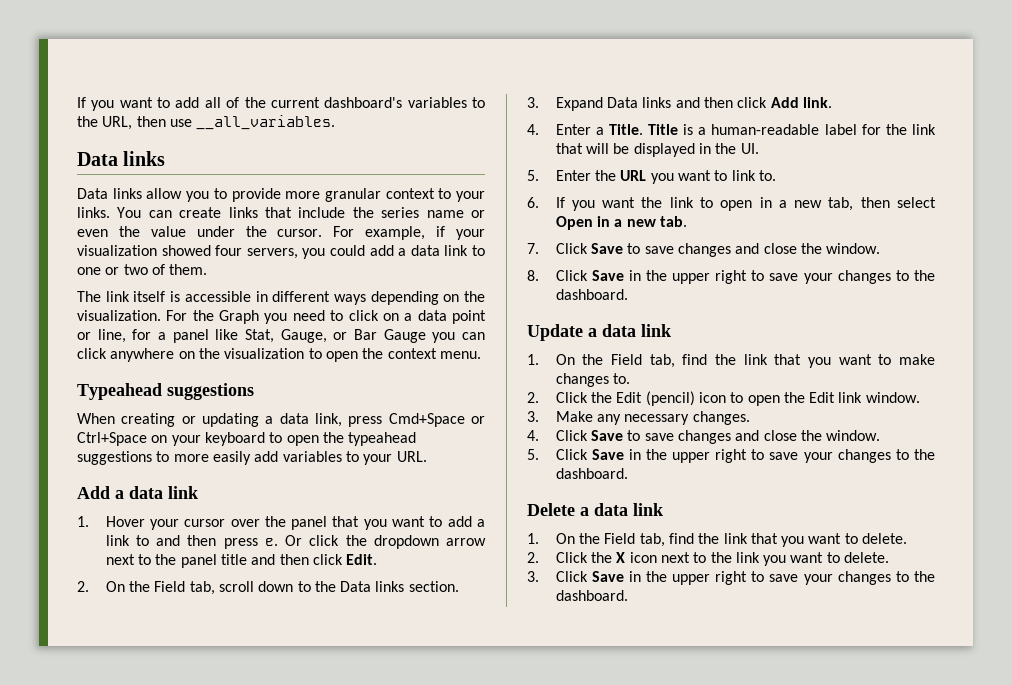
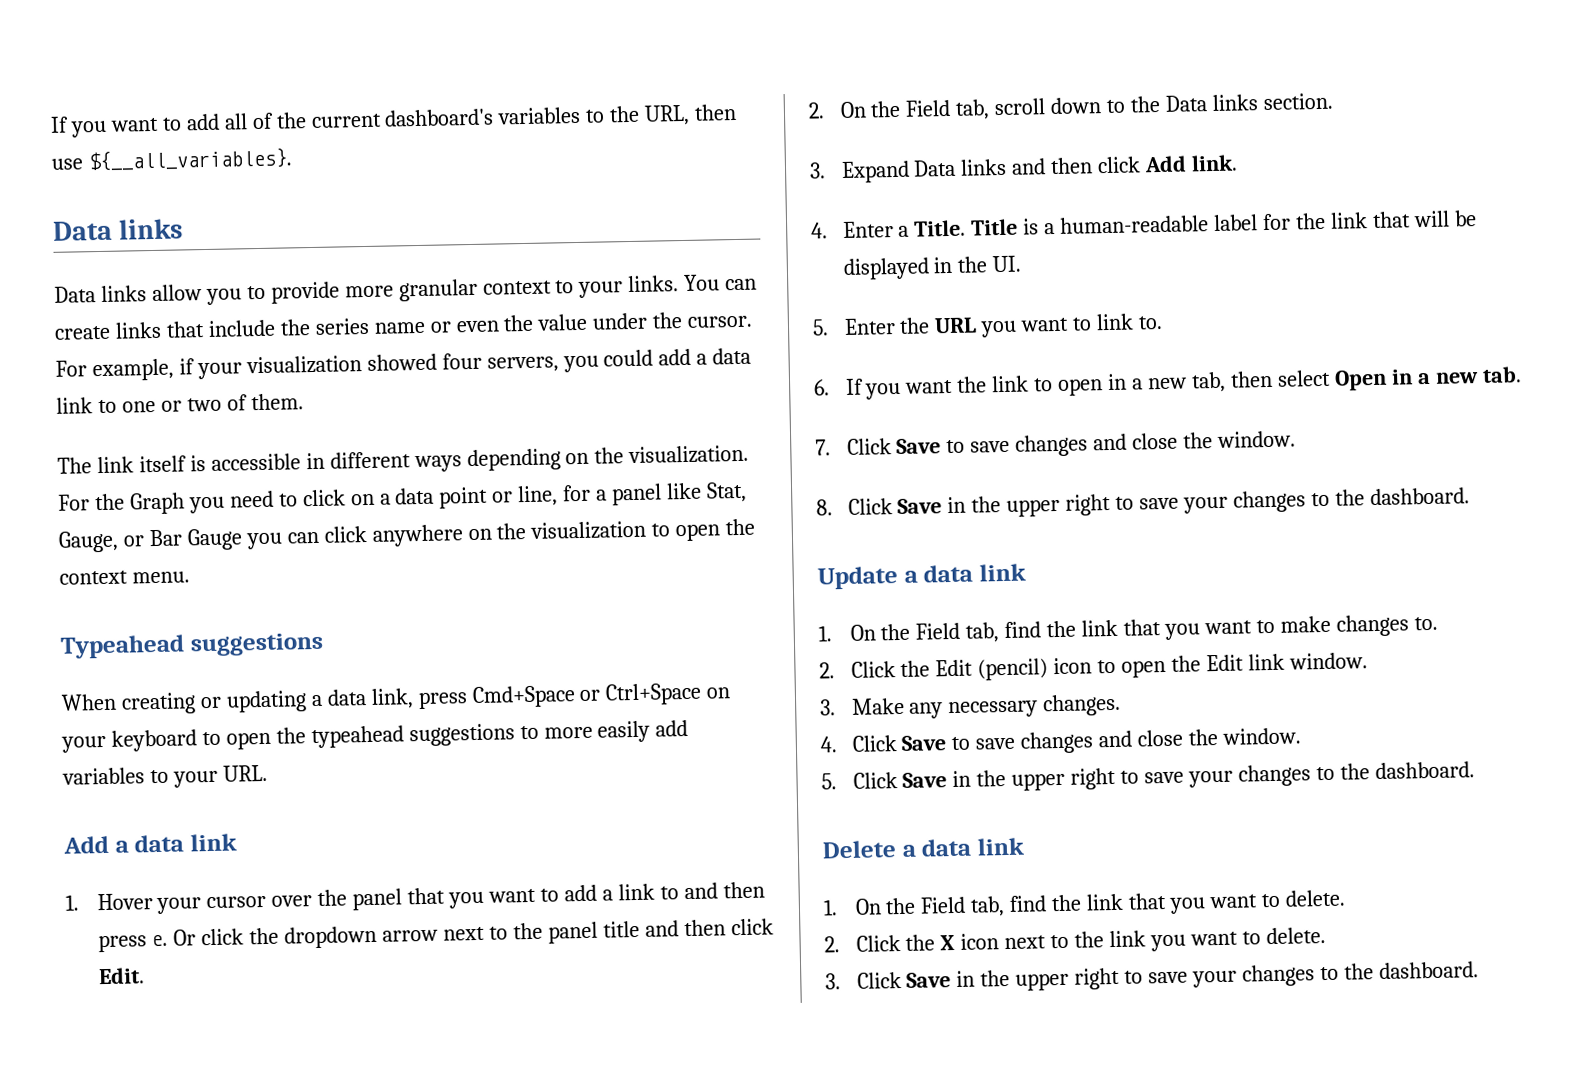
- If you want to add all of the current dashboard's variables to the URL, then use __all_variables.
+ If you want to add all of the current dashboard's variables to the URL, then use ${__all_variables}.

